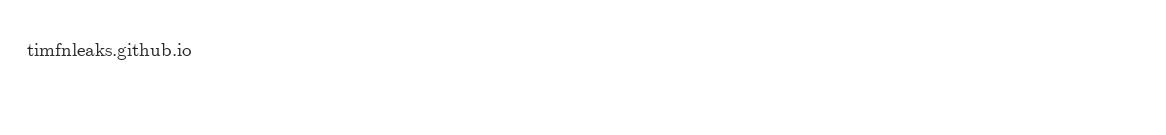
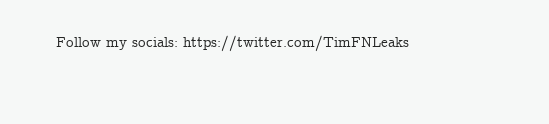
- timfnleaks.github.io
+ Follow my socials: https://twitter.com/TimFNLeaks

